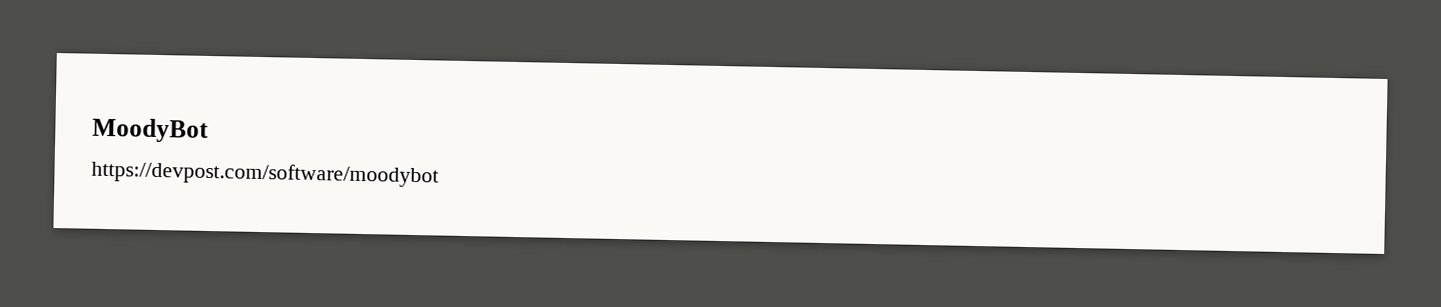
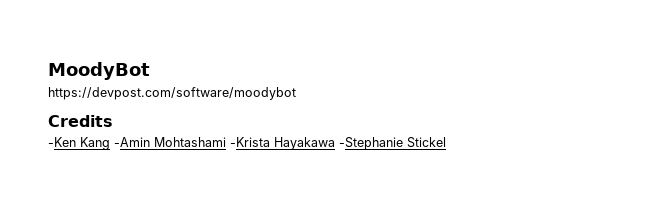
+ Credits
+ -Ken Kang -Amin Mohtashami -Krista Hayakawa -Stephanie Stickel

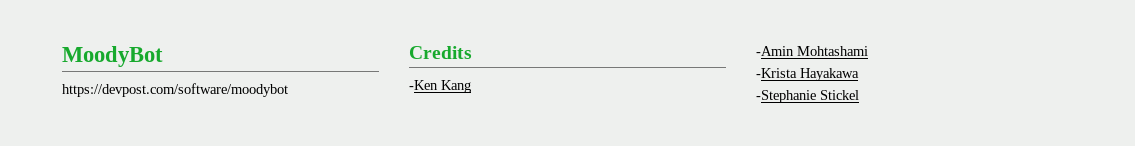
- -Ken Kang -Amin Mohtashami -Krista Hayakawa -Stephanie Stickel
+ -Ken Kang
+ -Amin Mohtashami
+ -Krista Hayakawa
+ -Stephanie Stickel

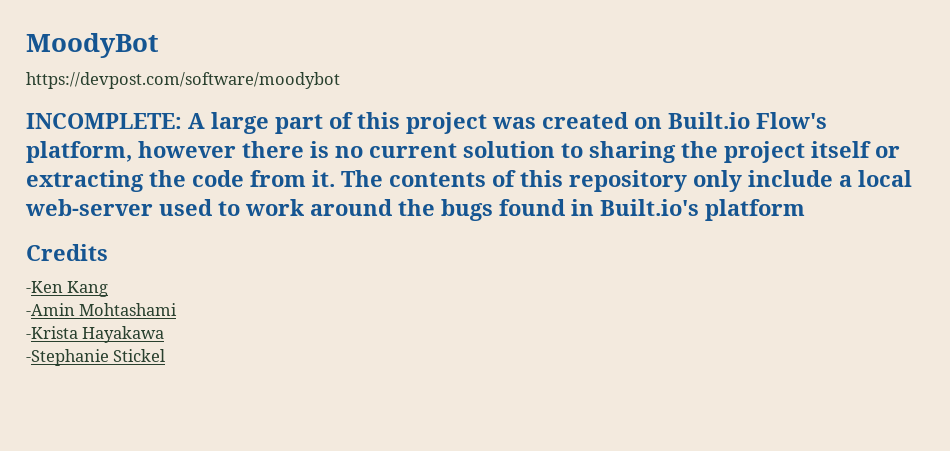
+ INCOMPLETE: A large part of this project was created on Built.io Flow's platform, however there is no current solution to sharing the project itself or extracting the code from it. The contents of this repository only include a local web-server used to work around the bugs found in Built.io's platform

